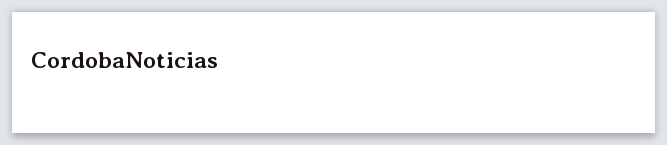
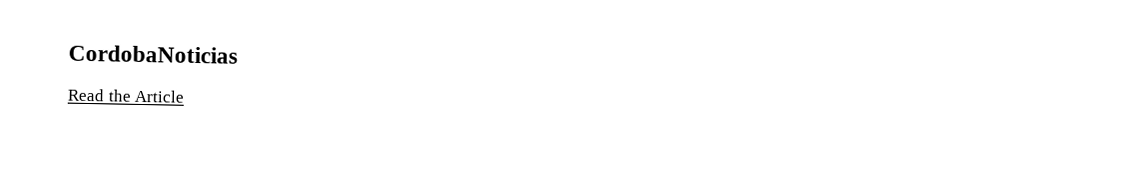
+ Read the Article

